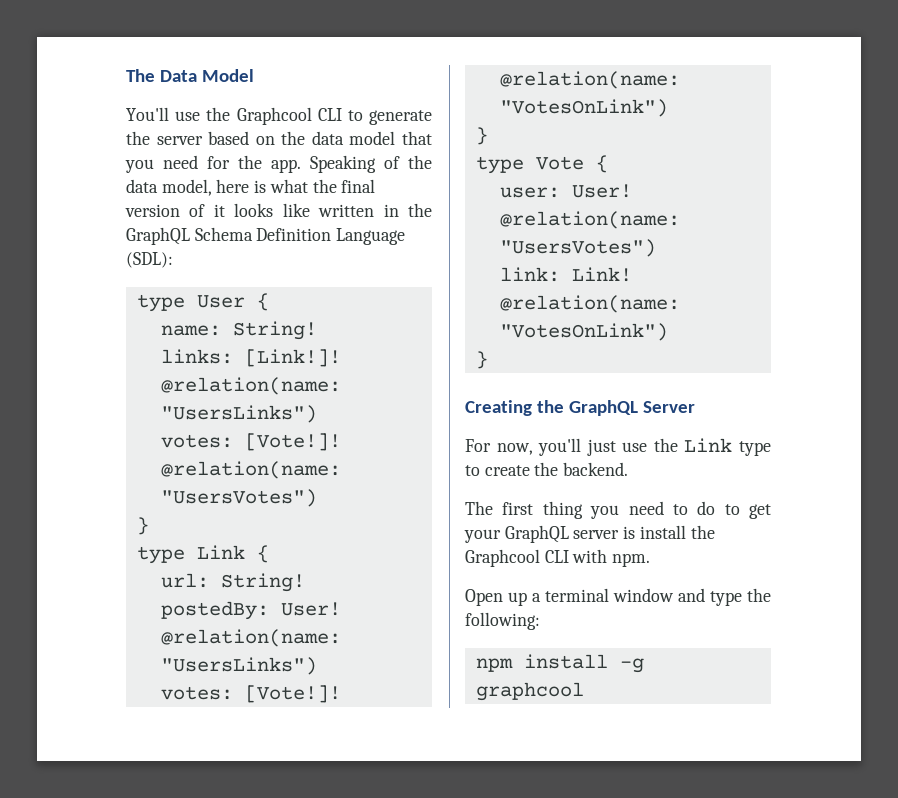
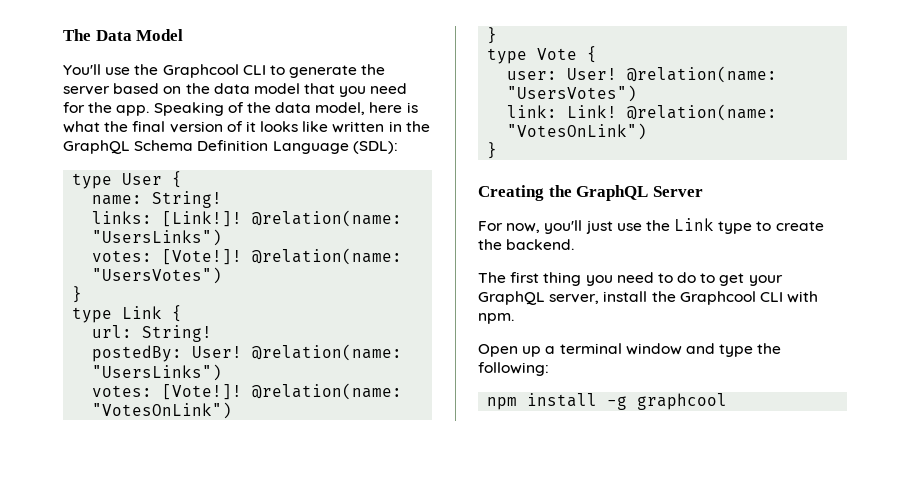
- The first thing you need to do to get your GraphQL server is install the Graphcool CLI with npm.
+ The first thing you need to do to get your GraphQL server, install the Graphcool CLI with npm.

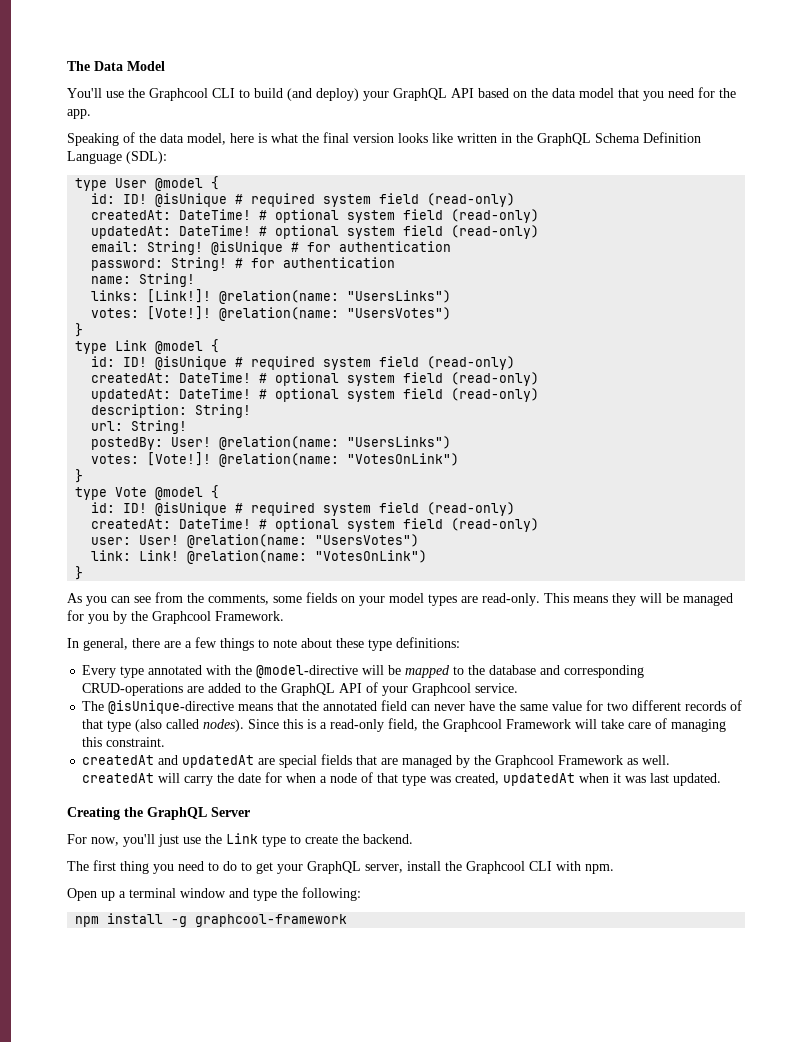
- You'll use the Graphcool CLI to generate the server based on the data model that you need for the app. Speaking of the data model, here is what the final version of it looks like written in the GraphQL Schema Definition Language (SDL):
+ You'll use the Graphcool CLI to build (and deploy) your GraphQL API based on the data model that you need for the app.
+ Speaking of the data model, here is what the final version looks like written in the GraphQL Schema Definition Language (SDL):
- type User {
+ type User @model {
+ id: ID! @isUnique # required system field (read-only)
+ createdAt: DateTime! # optional system field (read-only)
+ updatedAt: DateTime! # optional system field (read-only)
+ email: String! @isUnique # for authentication
+ password: String! # for authentication
- type Link {
+ type Link @model {
+ id: ID! @isUnique # required system field (read-only)
+ createdAt: DateTime! # optional system field (read-only)
+ updatedAt: DateTime! # optional system field (read-only)
+ description: String!
- type Vote {
+ type Vote @model {
+ id: ID! @isUnique # required system field (read-only)
+ createdAt: DateTime! # optional system field (read-only)
+ As you can see from the comments, some fields on your model types are read-only. This means they will be managed for you by the Graphcool Framework.
+ In general, there are a few things to note about these type definitions:
+ Every type annotated with the @model-directive will be mapped to the database and corresponding CRUD-operations are added to the GraphQL API of your Graphcool service.
+ The @isUnique-directive means that the annotated field can never have the same value for two different records of that type (also called nodes). Since this is a read-only field, the Graphcool Framework will take care of managing this constraint.
+ createdAt and updatedAt are special fields that are managed by the Graphcool Framework as well. createdAt will carry the date for when a node of that type was created, updatedAt when it was last updated.
- npm install -g graphcool
+ npm install -g graphcool-framework

